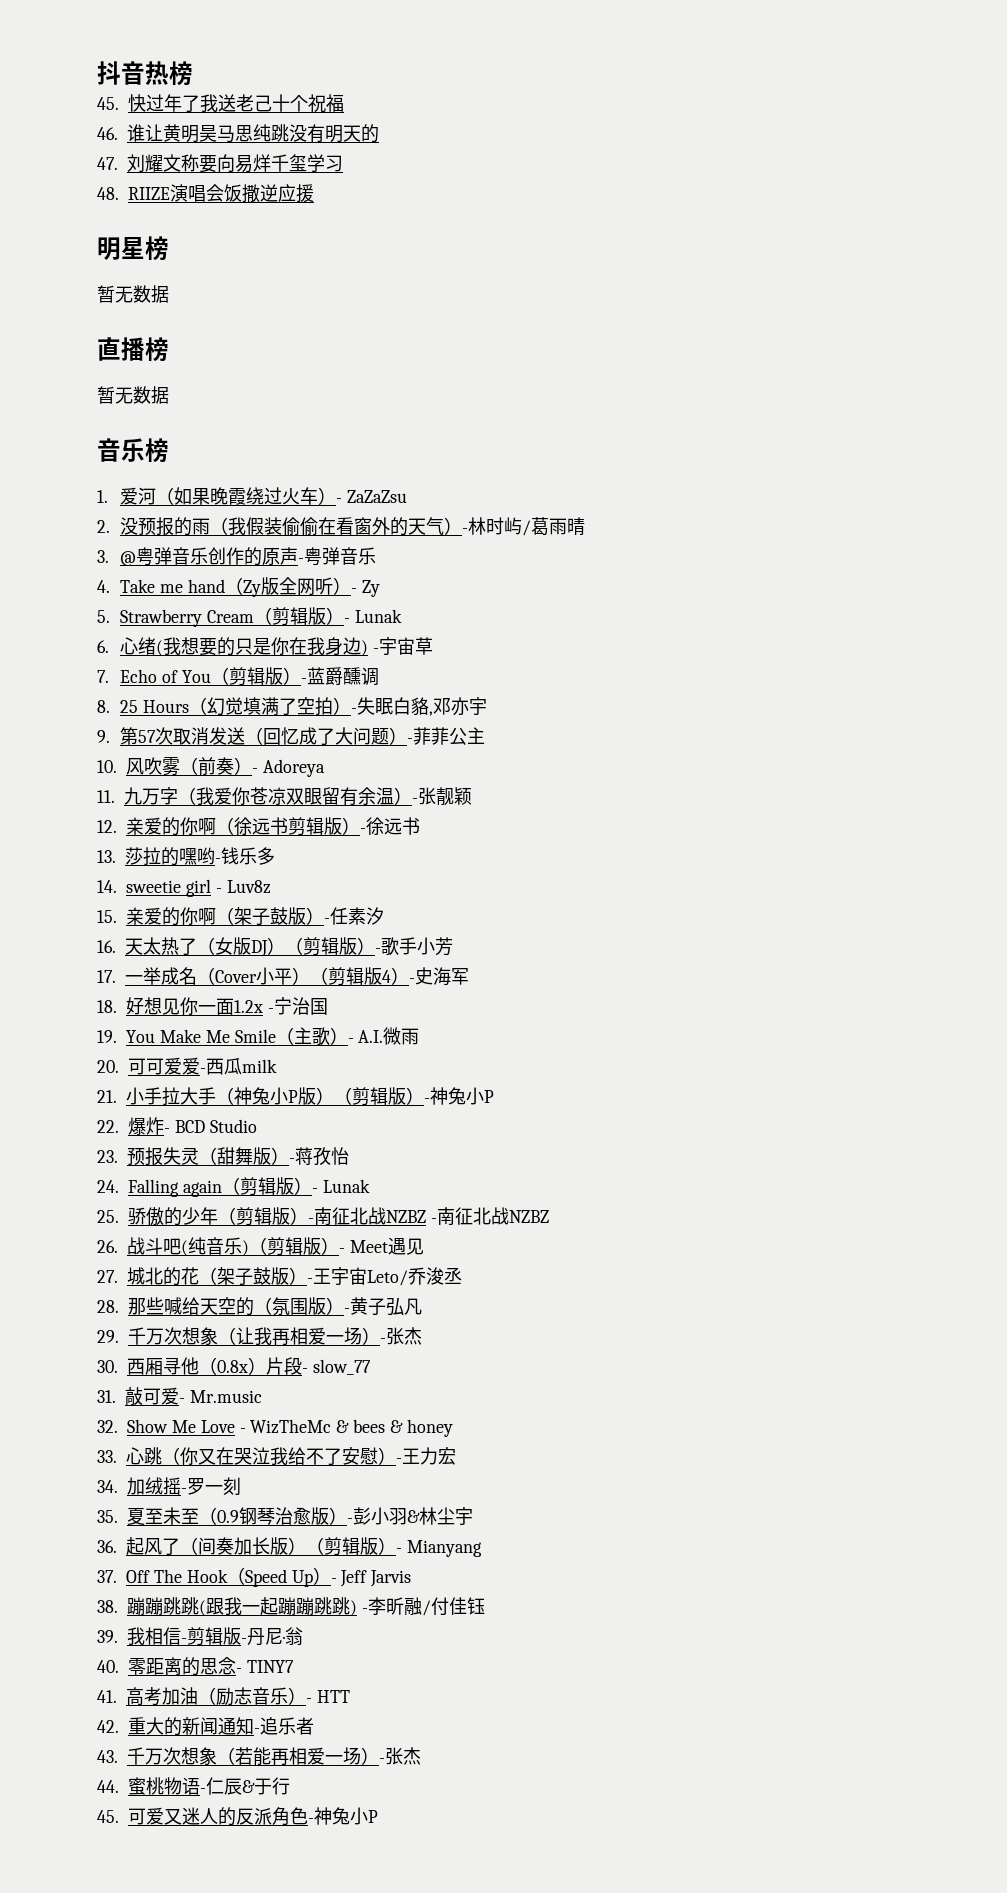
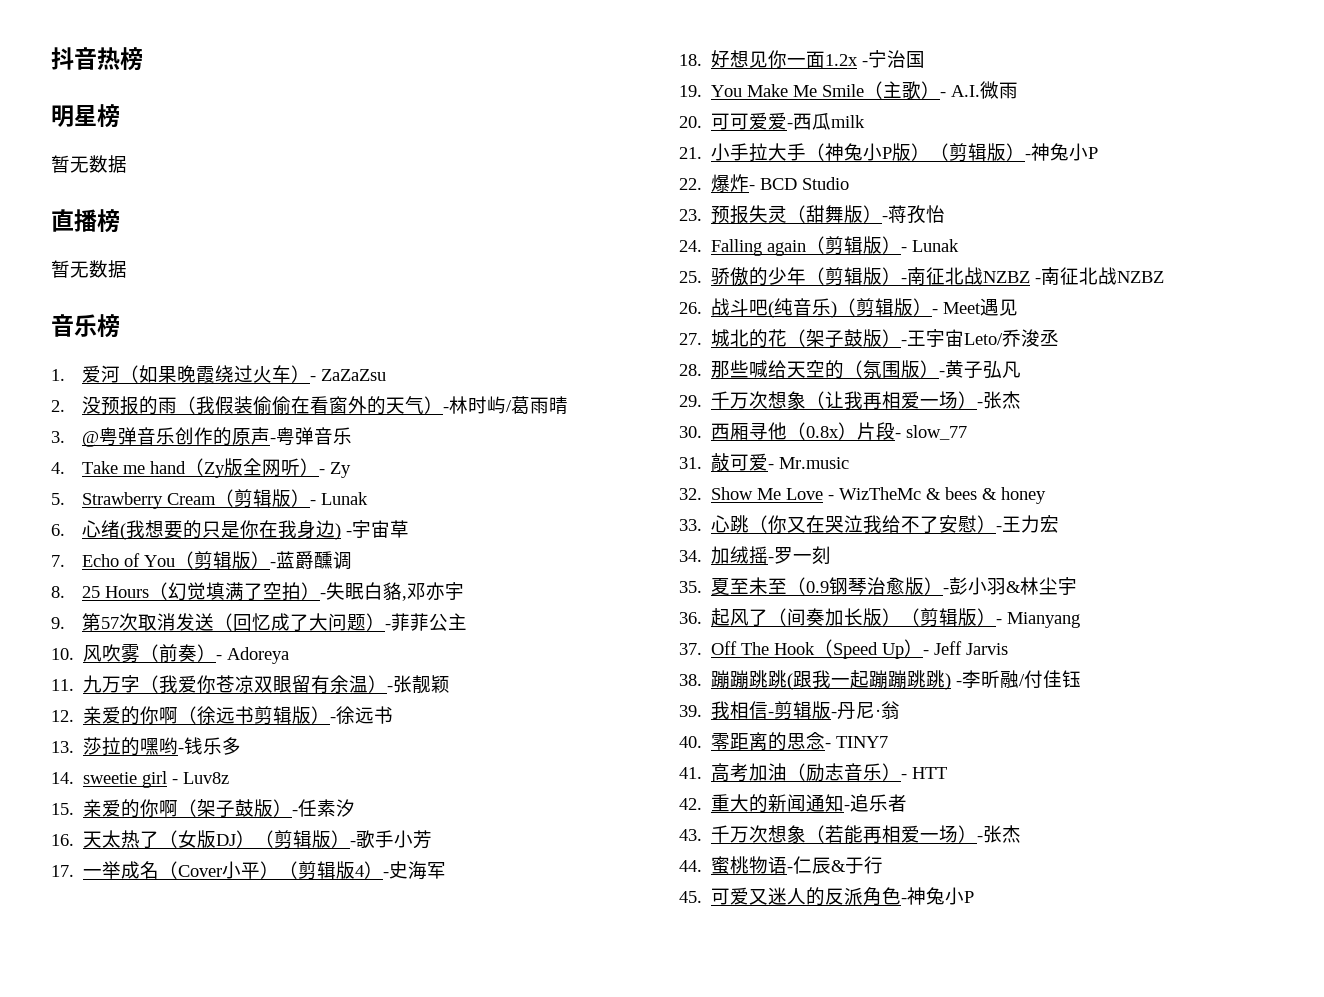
- 45.快过年了我送老己十个祝福
- 46.谁让黄明昊马思纯跳没有明天的
- 47.刘耀文称要向易烊千玺学习
- 48. RIIZE演唱会饭撒逆应援

